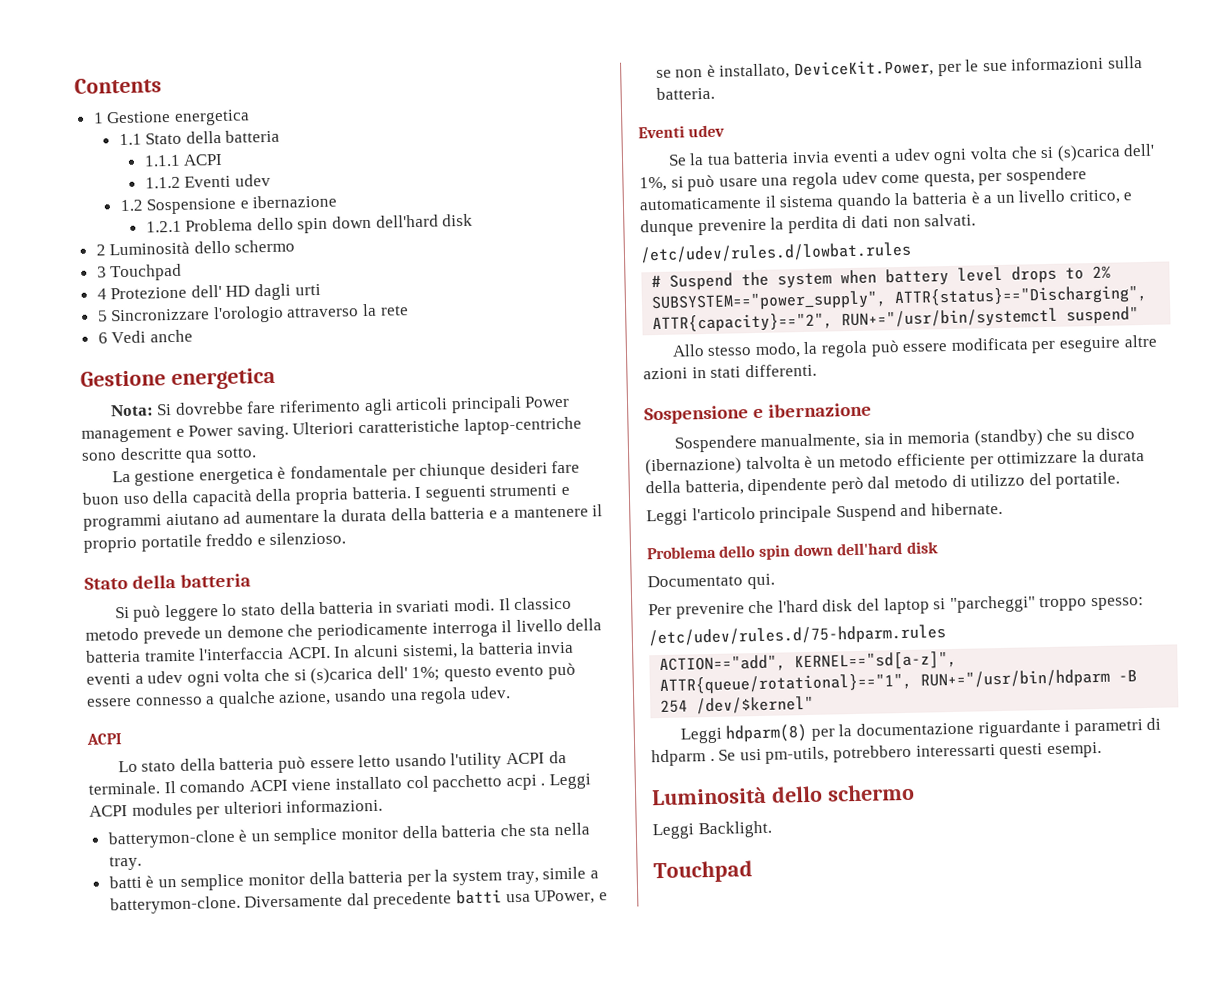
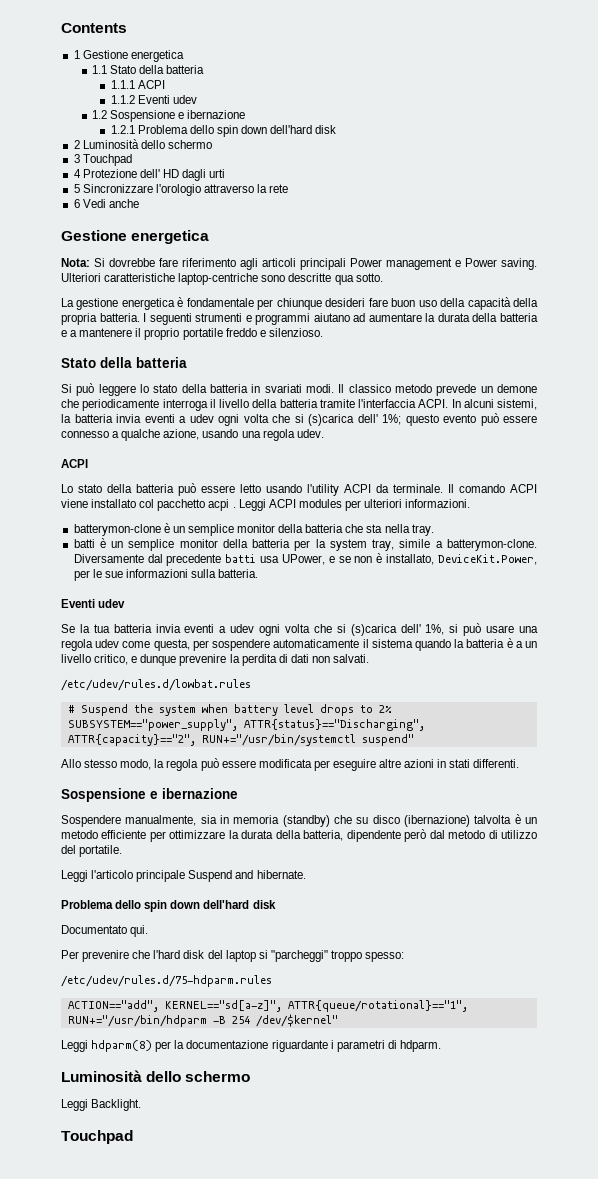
- Leggi hdparm(8) per la documentazione riguardante i parametri di hdparm . Se usi pm-utils, potrebbero interessarti questi esempi.
+ Leggi hdparm(8) per la documentazione riguardante i parametri di hdparm.

